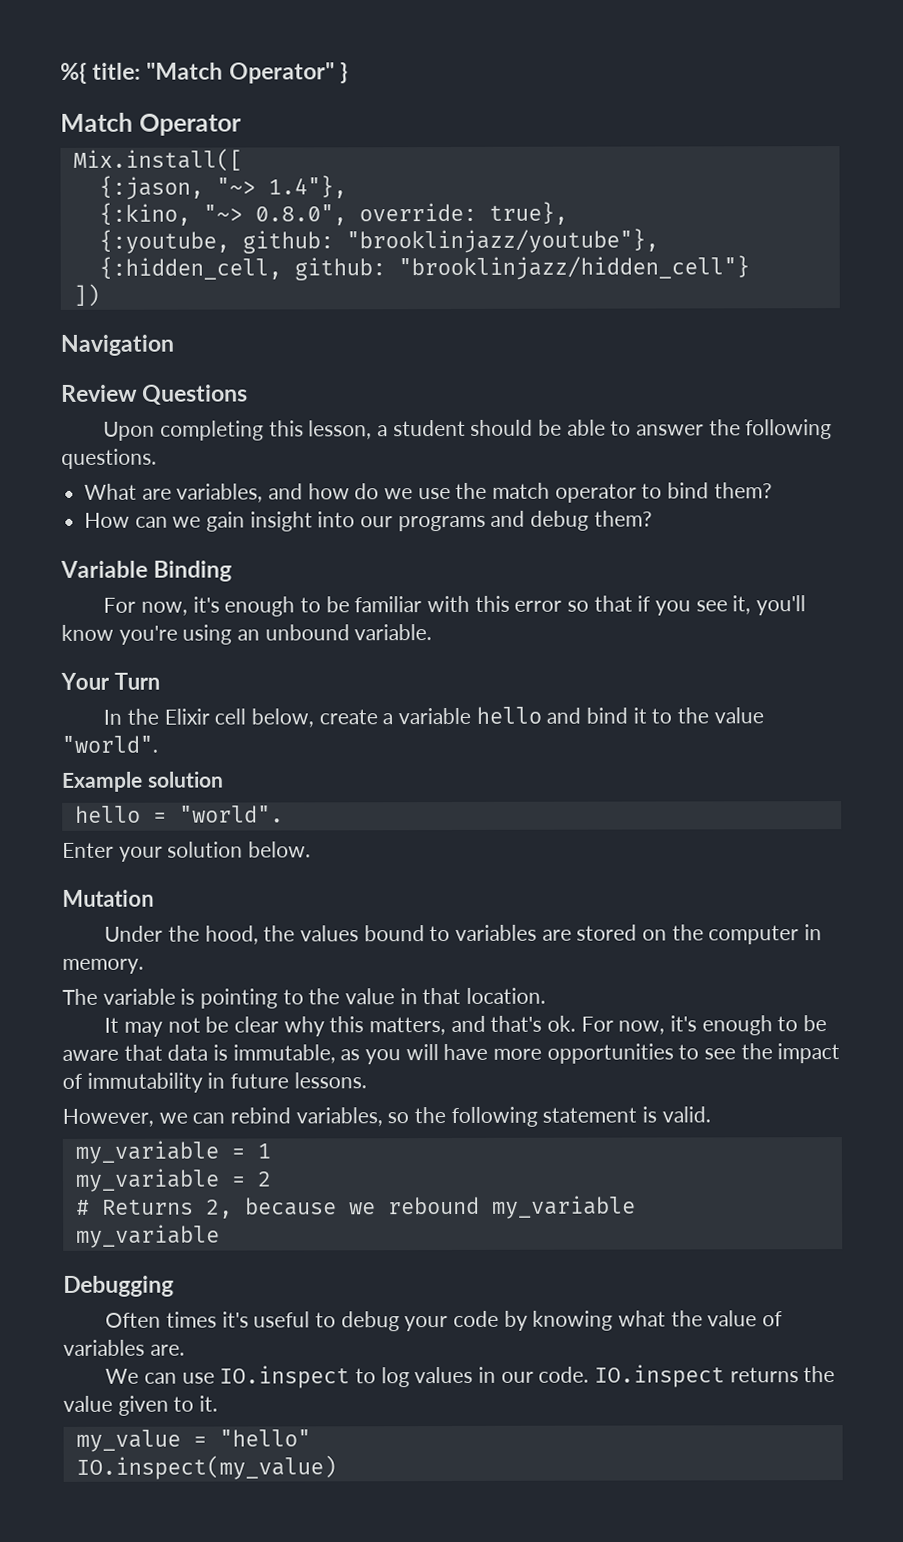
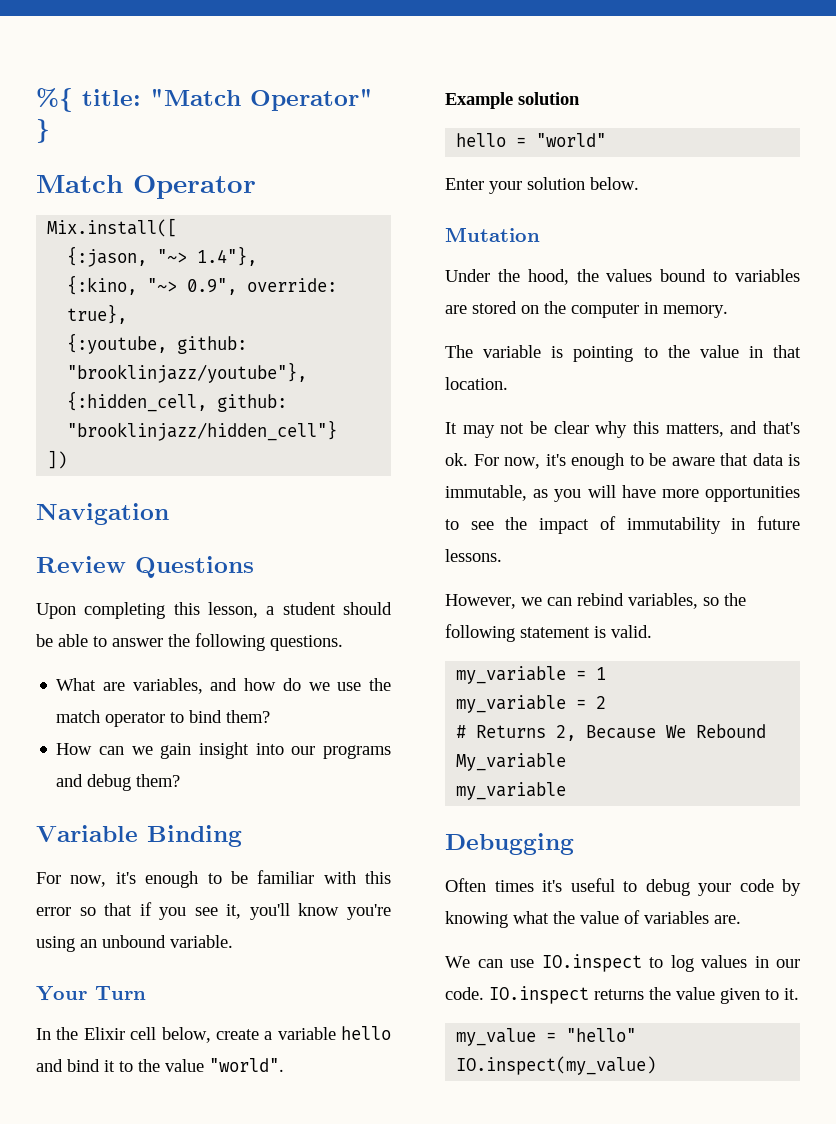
- {:kino, "~> 0.8.0", override: true},
+ {:kino, "~> 0.9", override: true},
- hello = "world".
+ hello = "world"
- # Returns 2, because we rebound my_variable
+ # Returns 2, Because We Rebound My_variable

